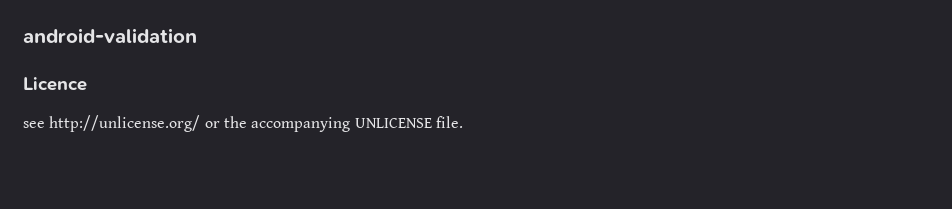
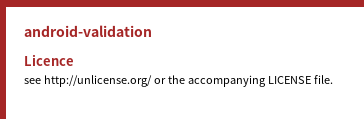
- see http://unlicense.org/ or the accompanying UNLICENSE file.
+ see http://unlicense.org/ or the accompanying LICENSE file.

